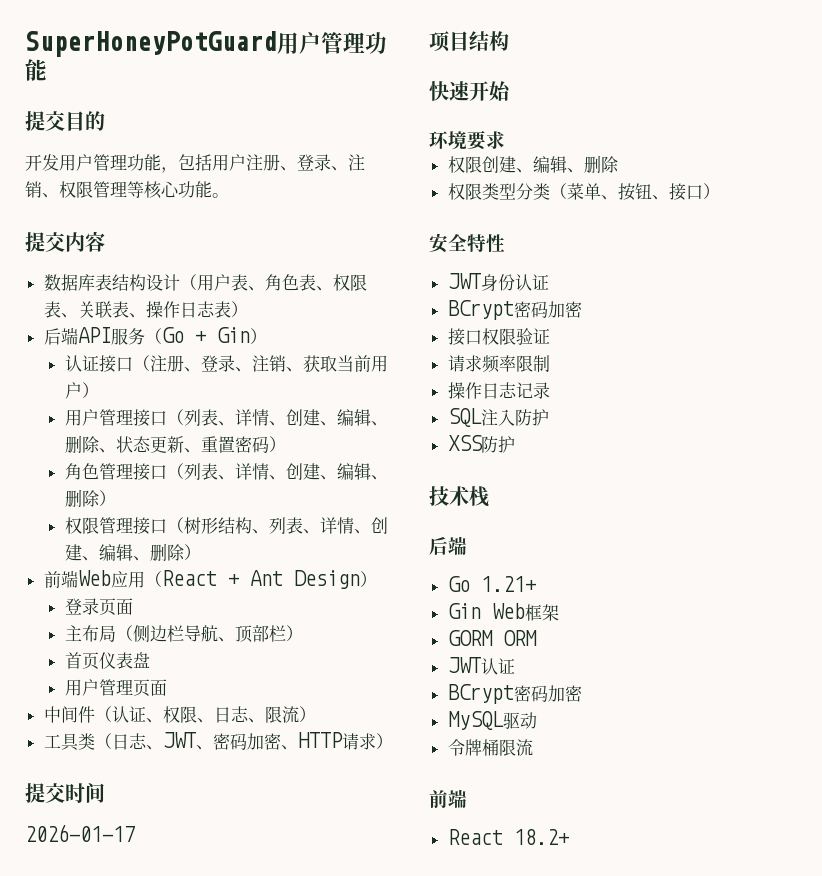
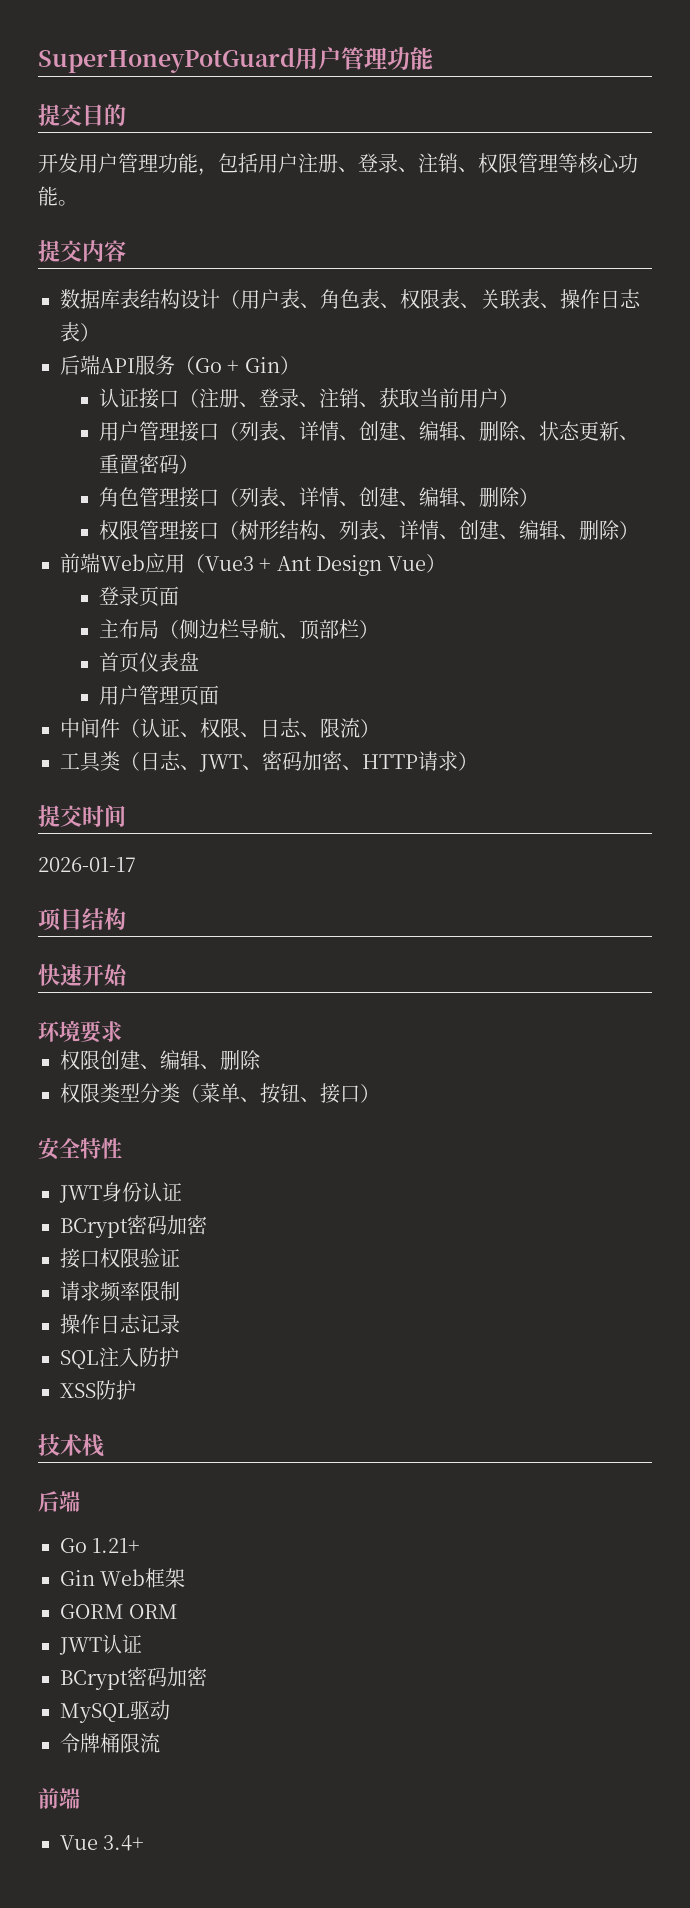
- 前端Web应用（React + Ant Design）
+ 前端Web应用（Vue3 + Ant Design Vue）
- React 18.2+
+ Vue 3.4+

